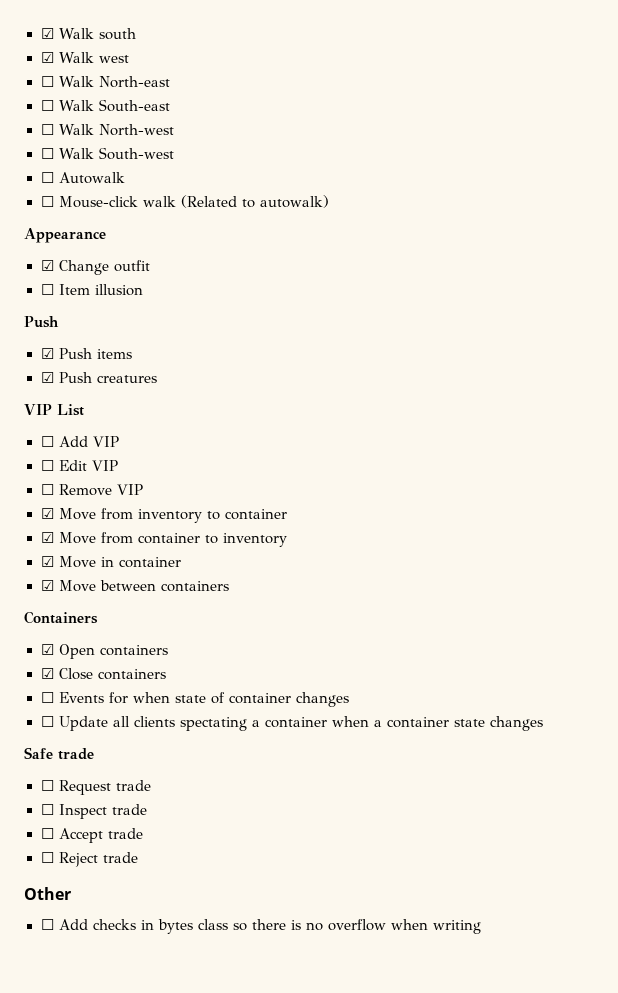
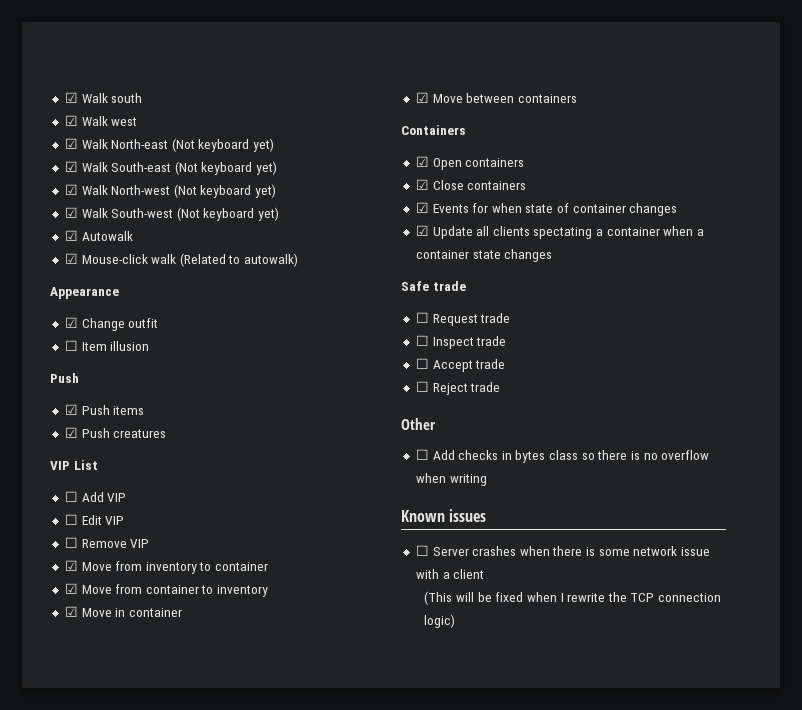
- ☐ Walk North-east
- ☐ Walk South-east
- ☐ Walk North-west
- ☐ Walk South-west
- ☐ Autowalk
+ ☑ Walk North-east (Not keyboard yet)
+ ☑ Walk South-east (Not keyboard yet)
+ ☑ Walk North-west (Not keyboard yet)
+ ☑ Walk South-west (Not keyboard yet)
+ ☑ Autowalk
- ☐ Mouse-click walk (Related to autowalk)
+ ☑ Mouse-click walk (Related to autowalk)
- ☐ Events for when state of container changes
+ ☑ Events for when state of container changes
- ☐ Update all clients spectating a container when a container state changes
+ ☑ Update all clients spectating a container when a container state changes
+ Known issues
+ ☐ Server crashes when there is some network issue with a client
+ (This will be fixed when I rewrite the TCP connection logic)

